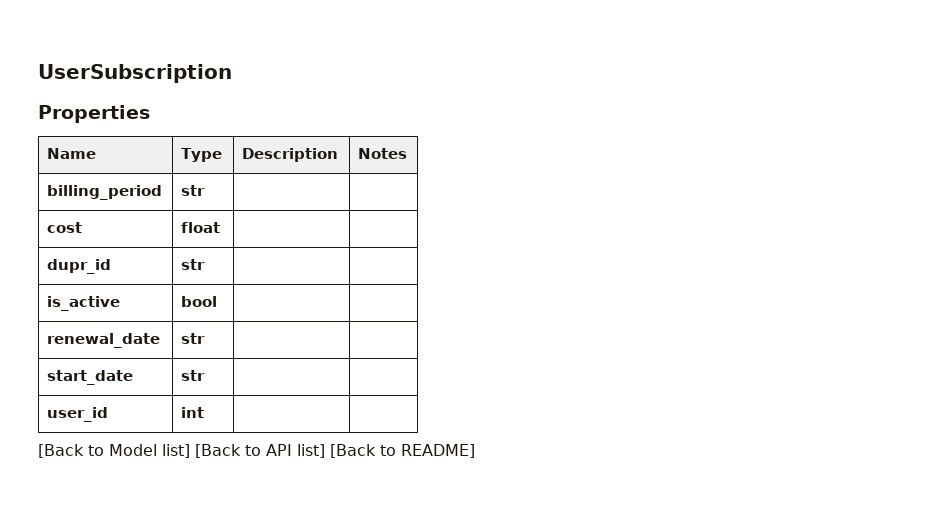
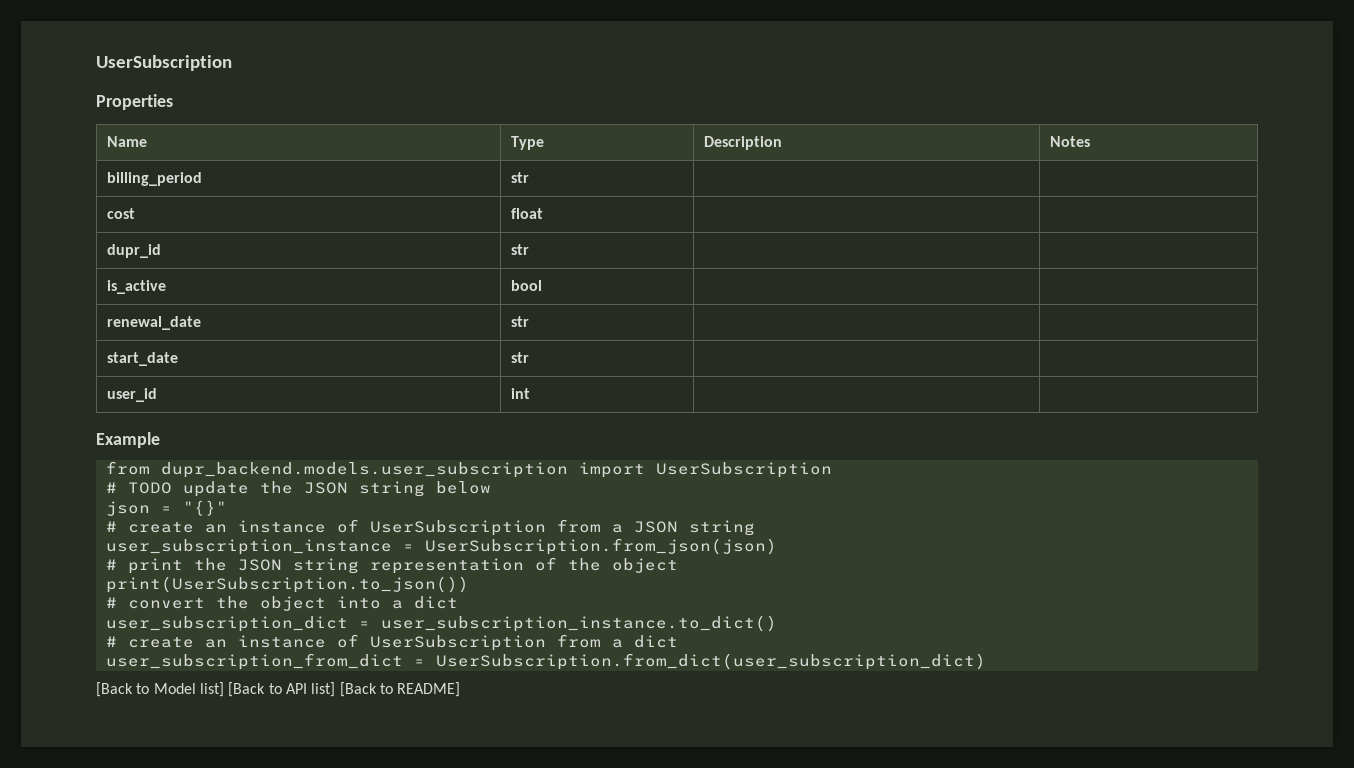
+ Example
+ from dupr_backend.models.user_subscription import UserSubscription
+ # TODO update the JSON string below
+ json = "{}"
+ # create an instance of UserSubscription from a JSON string
+ user_subscription_instance = UserSubscription.from_json(json)
+ # print the JSON string representation of the object
+ print(UserSubscription.to_json())
+ # convert the object into a dict
+ user_subscription_dict = user_subscription_instance.to_dict()
+ # create an instance of UserSubscription from a dict
+ user_subscription_from_dict = UserSubscription.from_dict(user_subscription_dict)

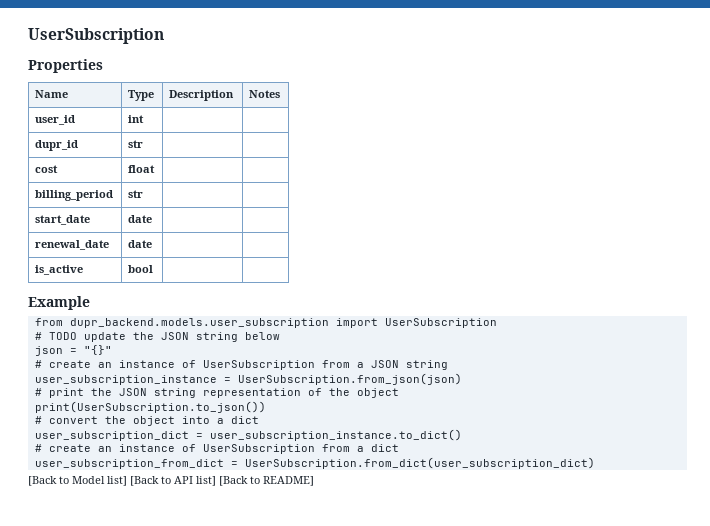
- billing_period | str | |
+ user_id | int | |
+ dupr_id | str | |
- dupr_id | str | |
+ billing_period | str | |
+ start_date | date | |
+ renewal_date | date | |
  is_active | bool | |
- renewal_date | str | |
- start_date | str | |
- user_id | int | |

